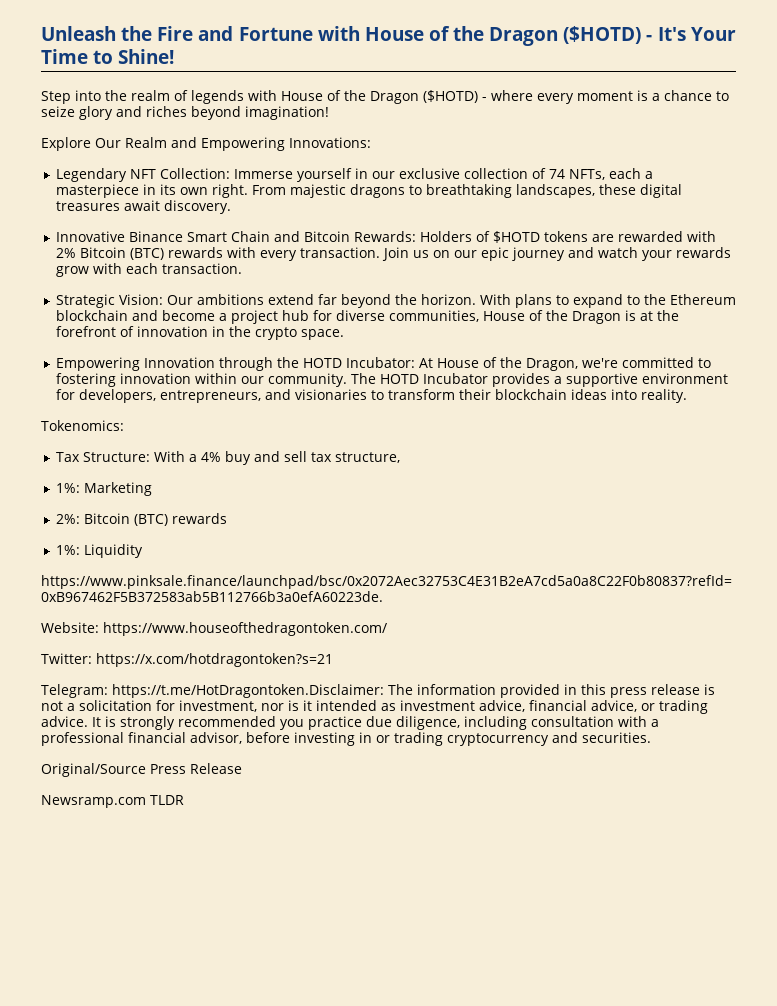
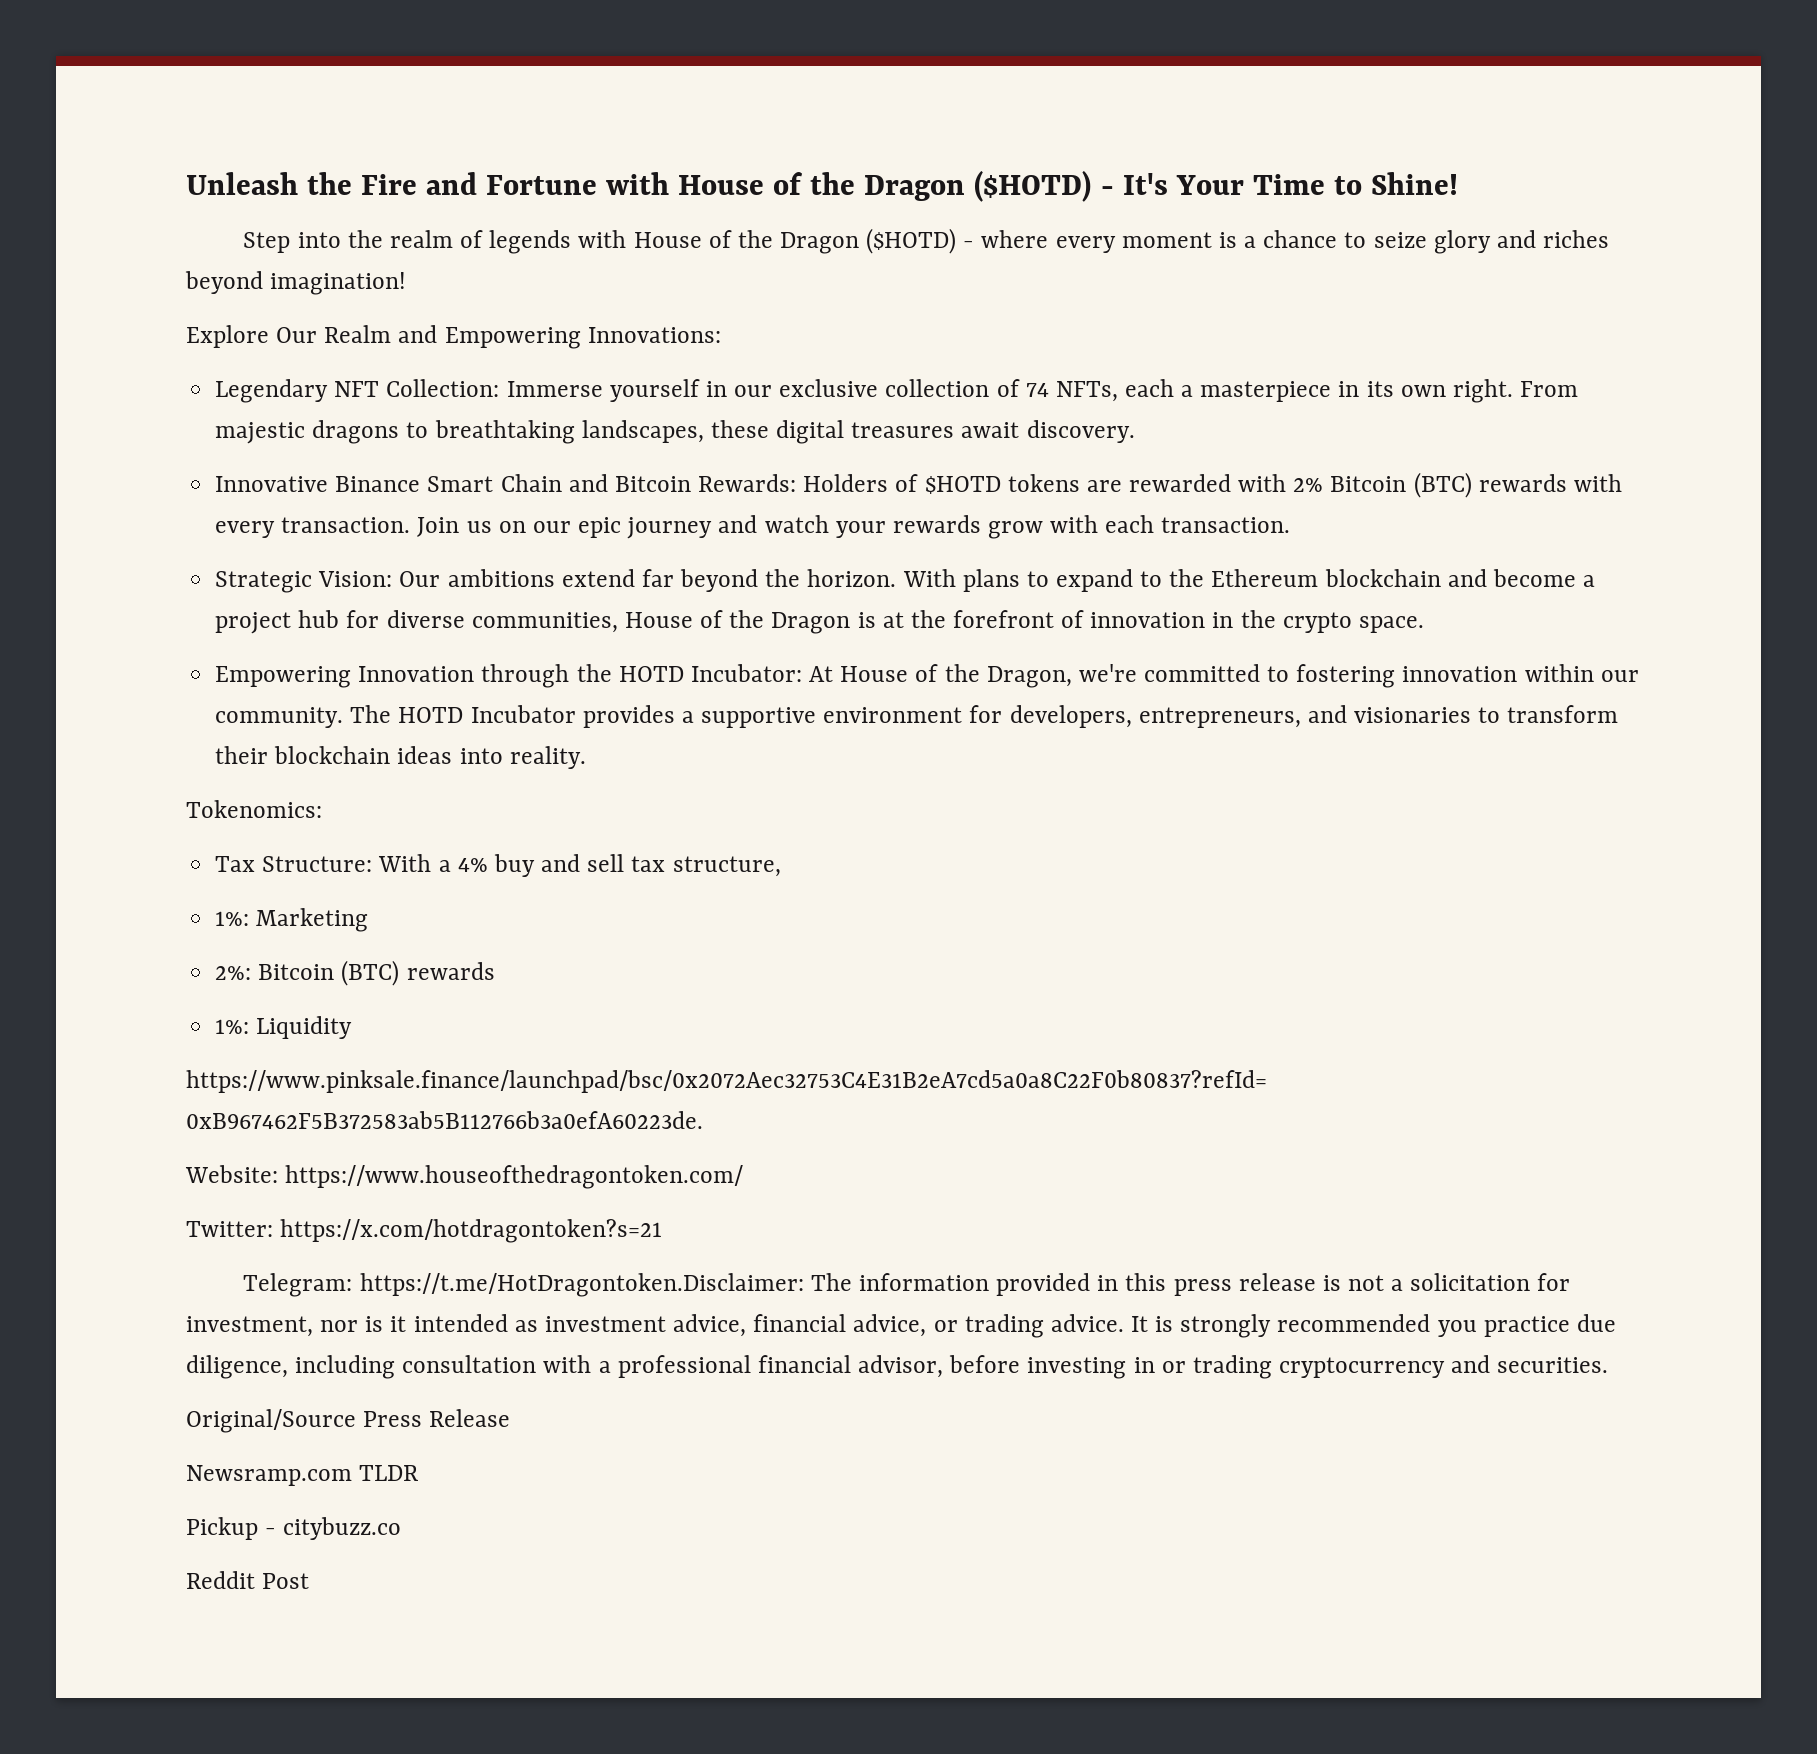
+ Pickup - citybuzz.co
+ Reddit Post

